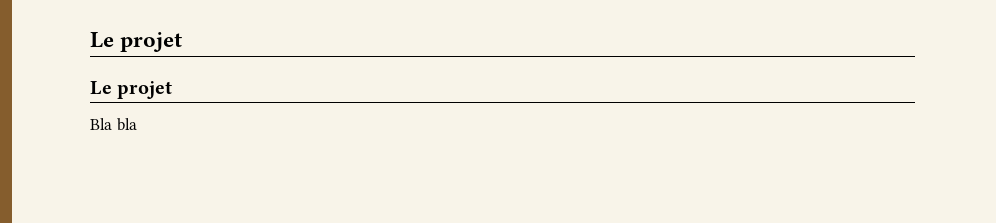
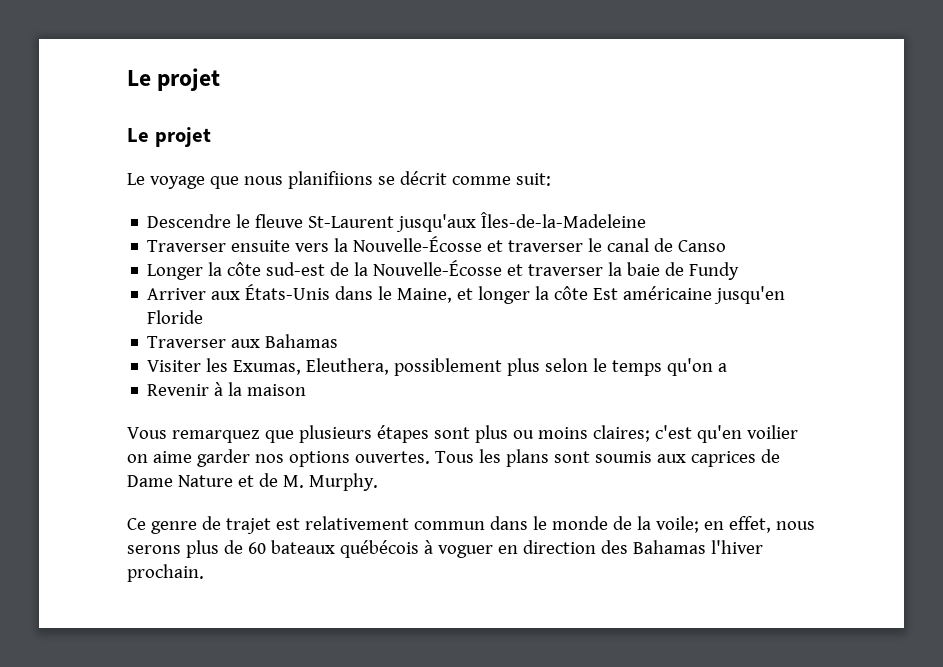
- Bla bla
+ Le voyage que nous planifiions se décrit comme suit:
+ Descendre le fleuve St-Laurent jusqu'aux Îles-de-la-Madeleine
+ Traverser ensuite vers la Nouvelle-Écosse et traverser le canal de Canso
+ Longer la côte sud-est de la Nouvelle-Écosse et traverser la baie de Fundy
+ Arriver aux États-Unis dans le Maine, et longer la côte Est américaine jusqu'en Floride
+ Traverser aux Bahamas
+ Visiter les Exumas, Eleuthera, possiblement plus selon le temps qu'on a
+ Revenir à la maison
+ Vous remarquez que plusieurs étapes sont plus ou moins claires; c'est qu'en voilier on aime garder nos options ouvertes. Tous les plans sont soumis aux caprices de Dame Nature et de M. Murphy.
+ Ce genre de trajet est relativement commun dans le monde de la voile; en effet, nous serons plus de 60 bateaux québécois à voguer en direction des Bahamas l'hiver prochain.

